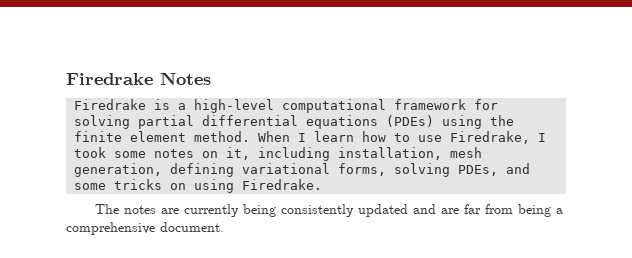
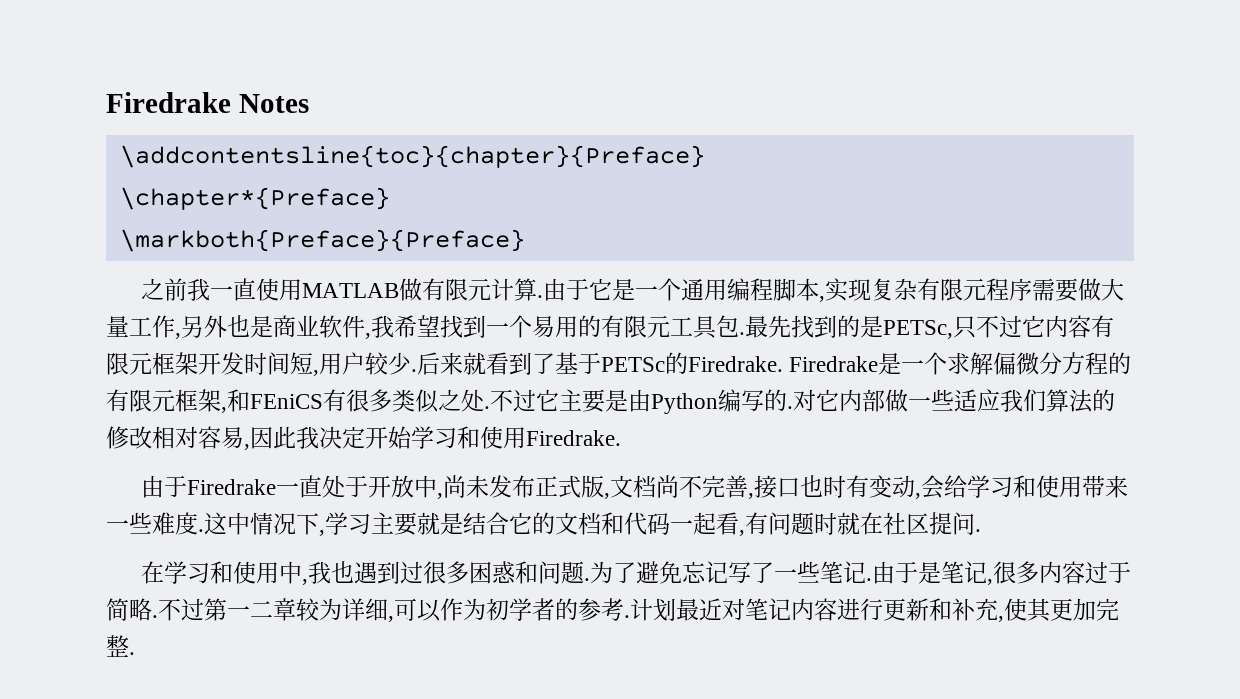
- Firedrake is a high-level computational framework for solving partial differential equations (PDEs) using the finite element method. When I learn how to use Firedrake, I took some notes on it, including installation, mesh generation, defining variational forms, solving PDEs, and some tricks on using Firedrake.
- The notes are currently being consistently updated and are far from being a comprehensive document.
+ \addcontentsline{toc}{chapter}{Preface}
+ \chapter*{Preface}
+ \markboth{Preface}{Preface}
+ 之前我一直使用MATLAB做有限元计算.由于它是一个通用编程脚本,实现复杂有限元程序需要做大量工作,另外也是商业软件,我希望找到一个易用的有限元工具包.最先找到的是PETSc,只不过它内容有限元框架开发时间短,用户较少.后来就看到了基于PETSc的Firedrake. Firedrake是一个求解偏微分方程的有限元框架,和FEniCS有很多类似之处.不过它主要是由Python编写的.对它内部做一些适应我们算法的修改相对容易,因此我决定开始学习和使用Firedrake.
+ 由于Firedrake一直处于开放中,尚未发布正式版,文档尚不完善,接口也时有变动,会给学习和使用带来一些难度.这中情况下,学习主要就是结合它的文档和代码一起看,有问题时就在社区提问.
+ 在学习和使用中,我也遇到过很多困惑和问题.为了避免忘记写了一些笔记.由于是笔记,很多内容过于简略.不过第一二章较为详细,可以作为初学者的参考.计划最近对笔记内容进行更新和补充,使其更加完整.

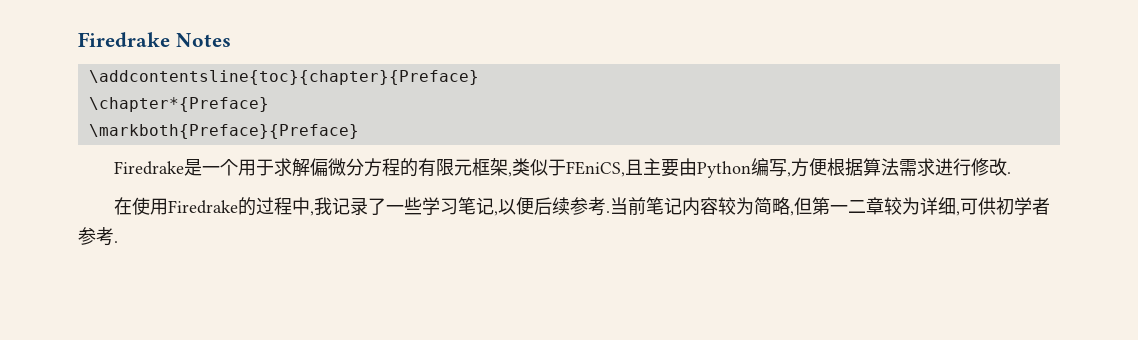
- 之前我一直使用MATLAB做有限元计算.由于它是一个通用编程脚本,实现复杂有限元程序需要做大量工作,另外也是商业软件,我希望找到一个易用的有限元工具包.最先找到的是PETSc,只不过它内容有限元框架开发时间短,用户较少.后来就看到了基于PETSc的Firedrake. Firedrake是一个求解偏微分方程的有限元框架,和FEniCS有很多类似之处.不过它主要是由Python编写的.对它内部做一些适应我们算法的修改相对容易,因此我决定开始学习和使用Firedrake.
- 由于Firedrake一直处于开放中,尚未发布正式版,文档尚不完善,接口也时有变动,会给学习和使用带来一些难度.这中情况下,学习主要就是结合它的文档和代码一起看,有问题时就在社区提问.
- 在学习和使用中,我也遇到过很多困惑和问题.为了避免忘记写了一些笔记.由于是笔记,很多内容过于简略.不过第一二章较为详细,可以作为初学者的参考.计划最近对笔记内容进行更新和补充,使其更加完整.
+ Firedrake是一个用于求解偏微分方程的有限元框架,类似于FEniCS,且主要由Python编写,方便根据算法需求进行修改.
+ 在使用Firedrake的过程中,我记录了一些学习笔记,以便后续参考.当前笔记内容较为简略,但第一二章较为详细,可供初学者参考.

